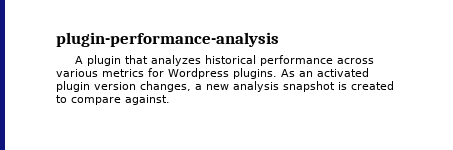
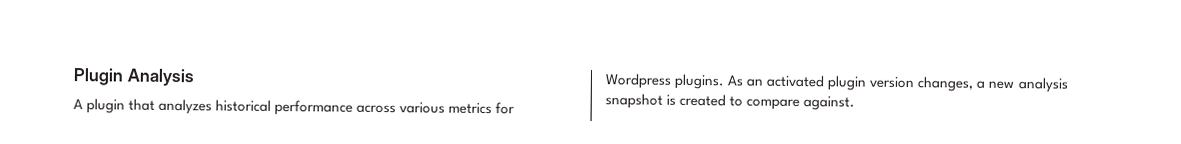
- plugin-performance-analysis
+ Plugin Analysis

